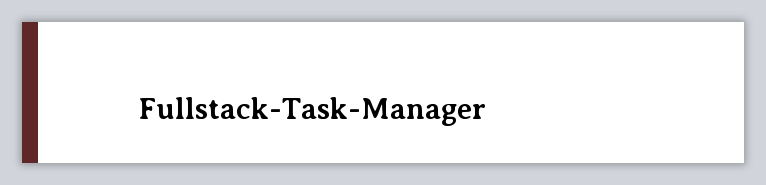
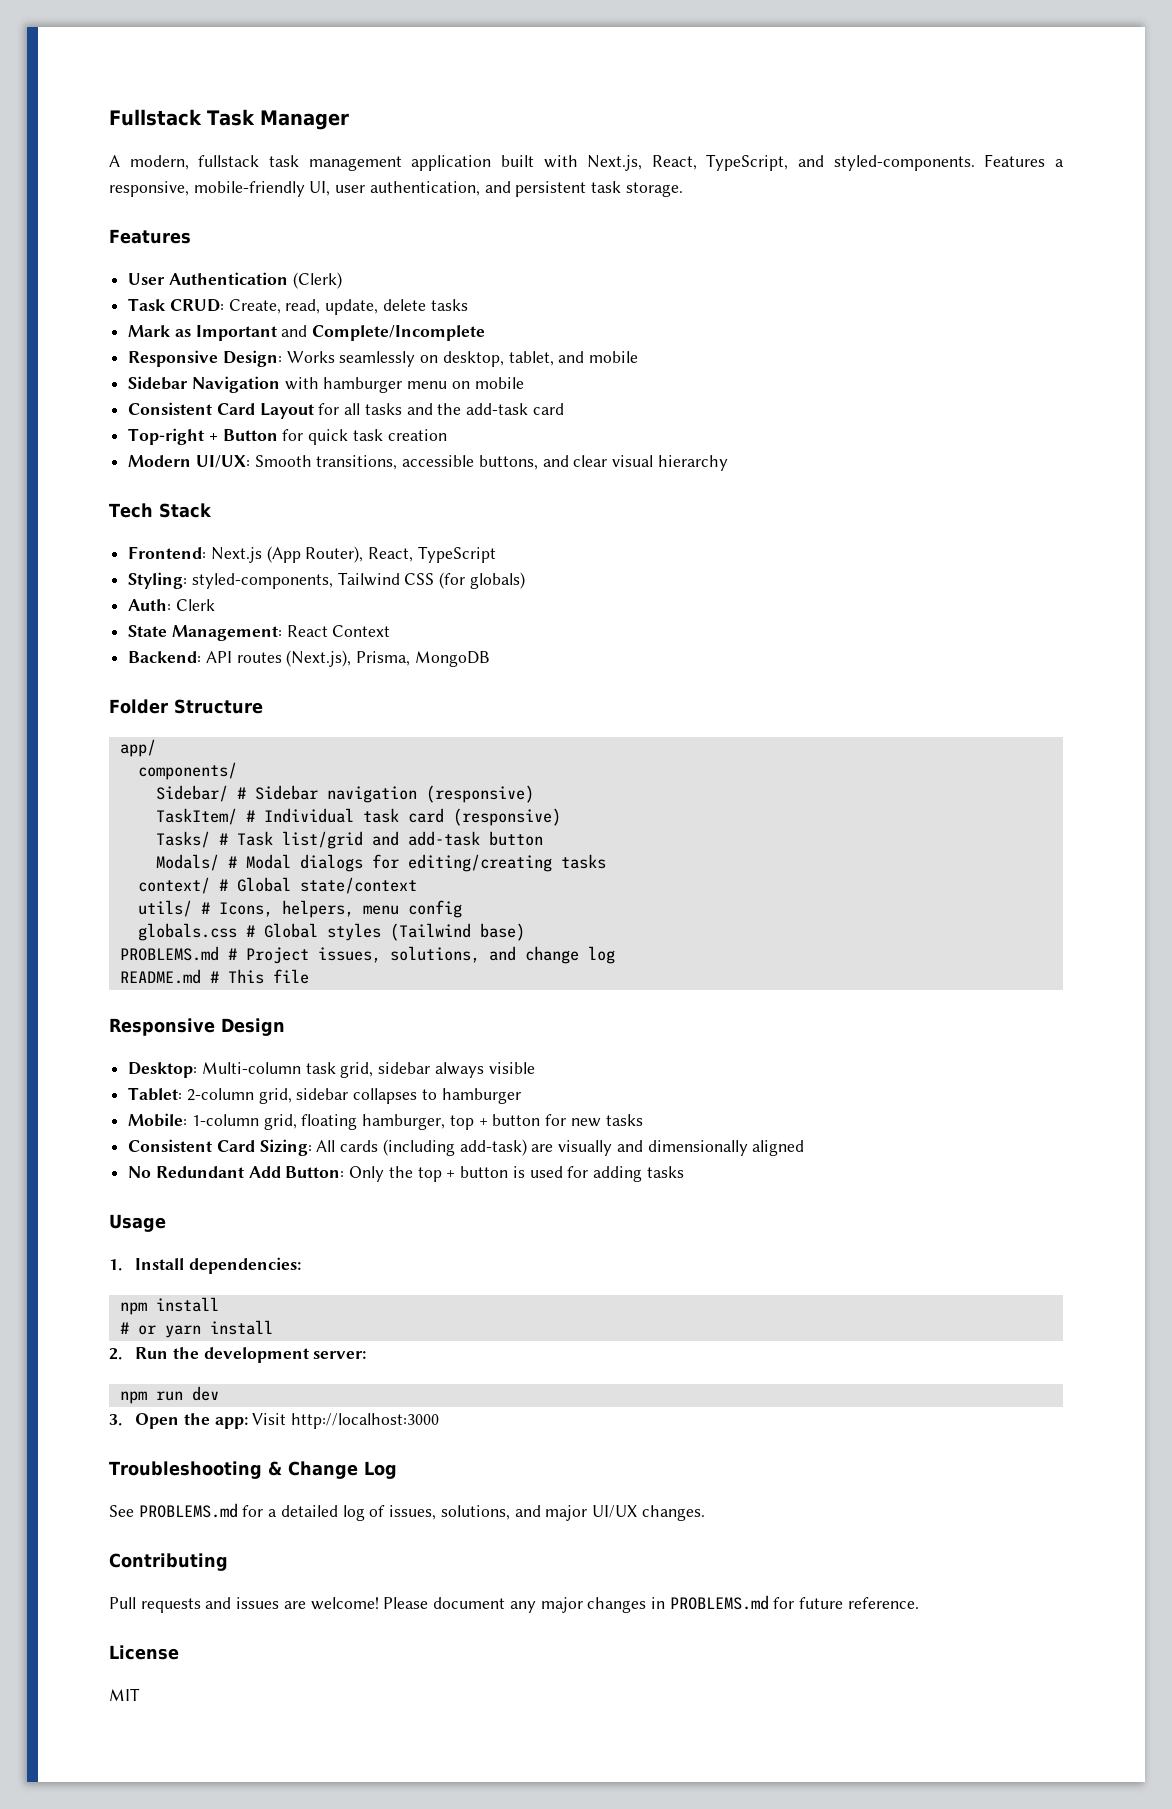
- Fullstack-Task-Manager
+ Fullstack Task Manager
+ A modern, fullstack task management application built with Next.js, React, TypeScript, and styled-components. Features a responsive, mobile-friendly UI, user authentication, and persistent task storage.
+ Features
+ User Authentication (Clerk)
+ Task CRUD: Create, read, update, delete tasks
+ Mark as Important and Complete/Incomplete
+ Responsive Design: Works seamlessly on desktop, tablet, and mobile
+ Sidebar Navigation with hamburger menu on mobile
+ Consistent Card Layout for all tasks and the add-task card
+ Top-right + Button for quick task creation
+ Modern UI/UX: Smooth transitions, accessible buttons, and clear visual hierarchy
+ Tech Stack
+ Frontend: Next.js (App Router), React, TypeScript
+ Styling: styled-components, Tailwind CSS (for globals)
+ Auth: Clerk
+ State Management: React Context
+ Backend: API routes (Next.js), Prisma, MongoDB
+ Folder Structure
+ app/
+ components/
+ Sidebar/ # Sidebar navigation (responsive)
+ TaskItem/ # Individual task card (responsive)
+ Tasks/ # Task list/grid and add-task button
+ Modals/ # Modal dialogs for editing/creating tasks
+ context/ # Global state/context
+ utils/ # Icons, helpers, menu config
+ globals.css # Global styles (Tailwind base)
+ PROBLEMS.md # Project issues, solutions, and change log
+ README.md # This file
+ Responsive Design
+ Desktop: Multi-column task grid, sidebar always visible
+ Tablet: 2-column grid, sidebar collapses to hamburger
+ Mobile: 1-column grid, floating hamburger, top + button for new tasks
+ Consistent Card Sizing: All cards (including add-task) are visually and dimensionally aligned
+ No Redundant Add Button: Only the top + button is used for adding tasks
+ Usage
+ 1. Install dependencies:
+ npm install
+ # or yarn install
+ 2. Run the development server:
+ npm run dev
+ 3. Open the app: Visit http://localhost:3000
+ Troubleshooting & Change Log
+ See PROBLEMS.md for a detailed log of issues, solutions, and major UI/UX changes.
+ Contributing
+ Pull requests and issues are welcome! Please document any major changes in PROBLEMS.md for future reference.
+ License
+ MIT

